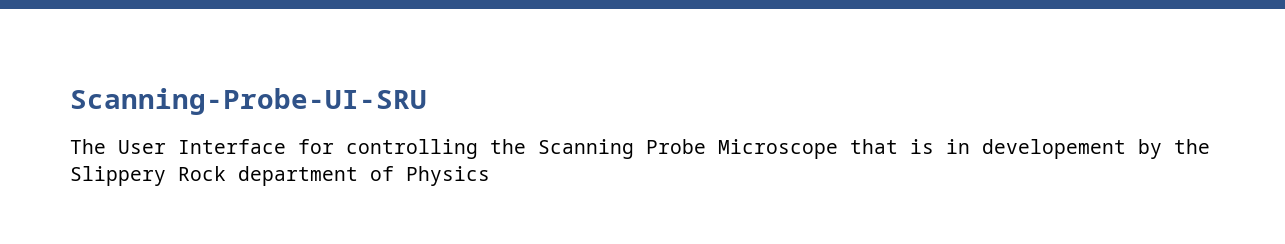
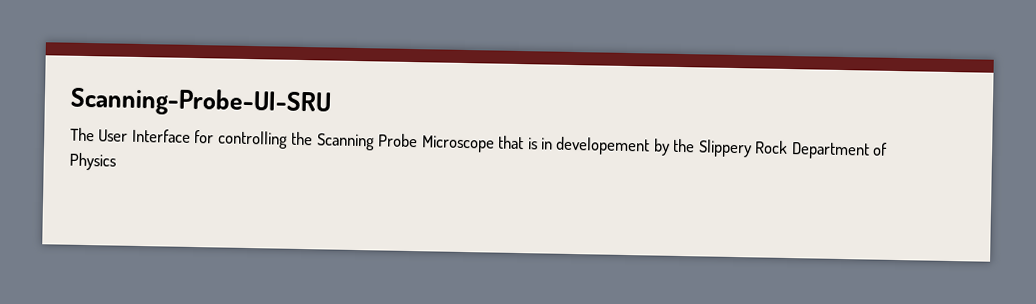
- The User Interface for controlling the Scanning Probe Microscope that is in developement by the Slippery Rock department of Physics
+ The User Interface for controlling the Scanning Probe Microscope that is in developement by the Slippery Rock Department of Physics

